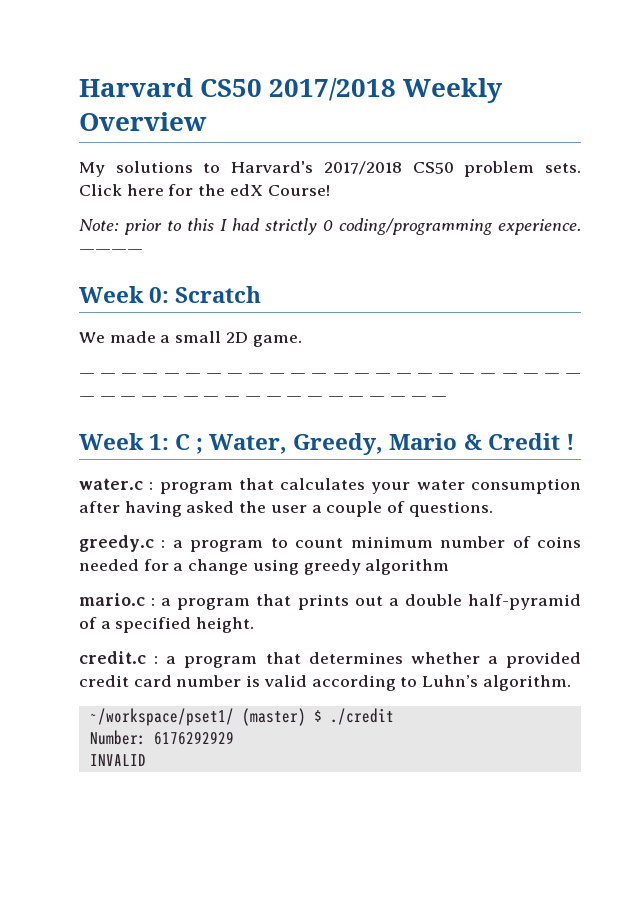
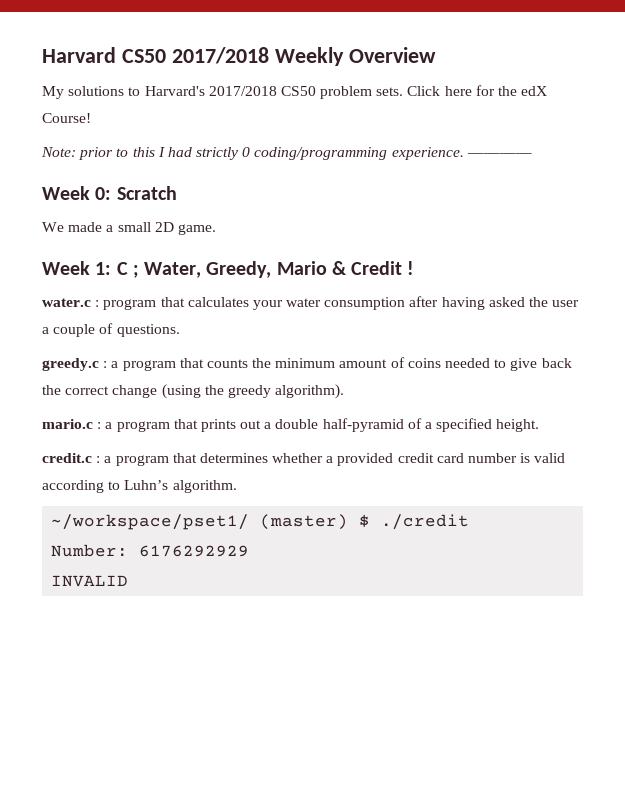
- — — — — — — — — — — — — — — — — — — — — — — — — — — — — — — — — — — — — — — — — — —
- greedy.c : a program to count minimum number of coins needed for a change using greedy algorithm
+ greedy.c : a program that counts the minimum amount of coins needed to give back the correct change (using the greedy algorithm).

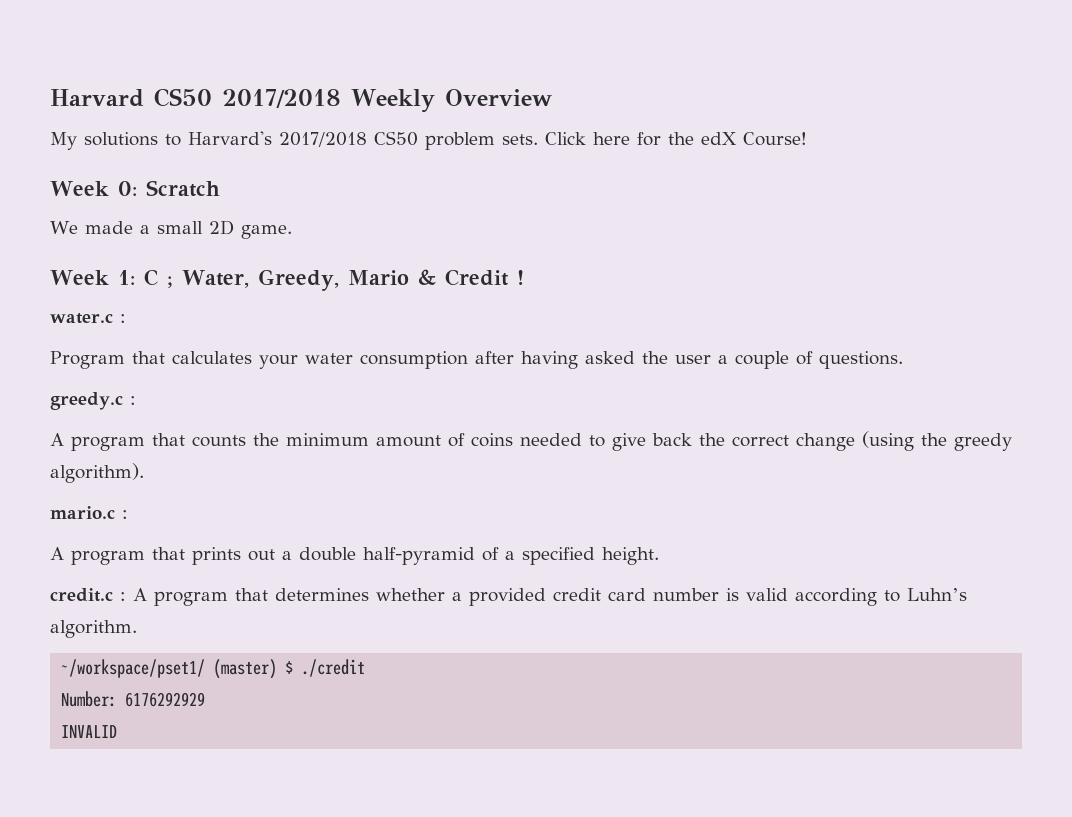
- Note: prior to this I had strictly 0 coding/programming experience. ————
- water.c : program that calculates your water consumption after having asked the user a couple of questions.
+ water.c :
+ Program that calculates your water consumption after having asked the user a couple of questions.
- greedy.c : a program that counts the minimum amount of coins needed to give back the correct change (using the greedy algorithm).
+ greedy.c :
+ A program that counts the minimum amount of coins needed to give back the correct change (using the greedy algorithm).
- mario.c : a program that prints out a double half-pyramid of a specified height.
+ mario.c :
+ A program that prints out a double half-pyramid of a specified height.
- credit.c : a program that determines whether a provided credit card number is valid according to Luhn’s algorithm.
+ credit.c : A program that determines whether a provided credit card number is valid according to Luhn’s algorithm.

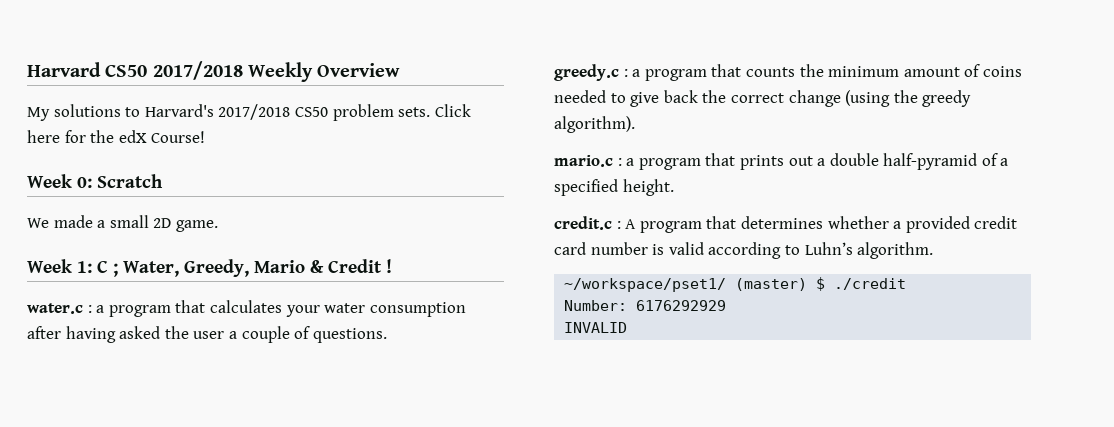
- water.c :
- Program that calculates your water consumption after having asked the user a couple of questions.
+ water.c : a program that calculates your water consumption after having asked the user a couple of questions.
- greedy.c :
- A program that counts the minimum amount of coins needed to give back the correct change (using the greedy algorithm).
+ greedy.c : a program that counts the minimum amount of coins needed to give back the correct change (using the greedy algorithm).
- mario.c :
- A program that prints out a double half-pyramid of a specified height.
+ mario.c : a program that prints out a double half-pyramid of a specified height.

